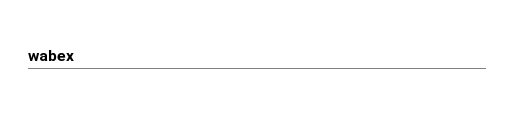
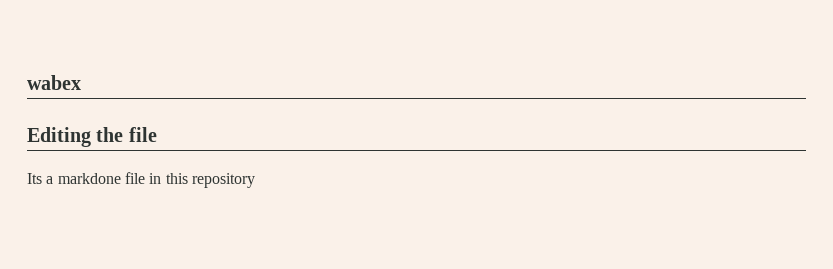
+ Editing the file
+ Its a markdone file in this repository

